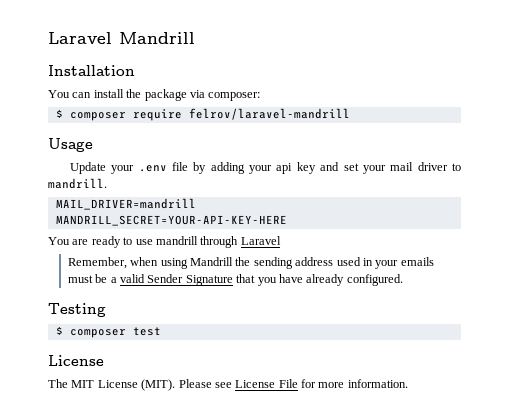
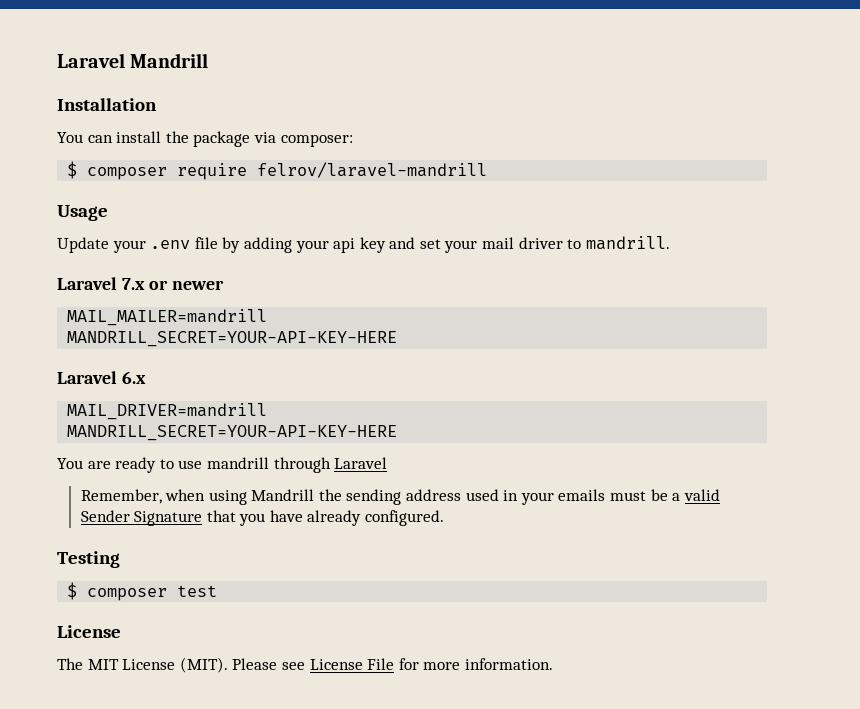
+ Laravel 7.x or newer
+ MAIL_MAILER=mandrill
+ MANDRILL_SECRET=YOUR-API-KEY-HERE
+ Laravel 6.x

